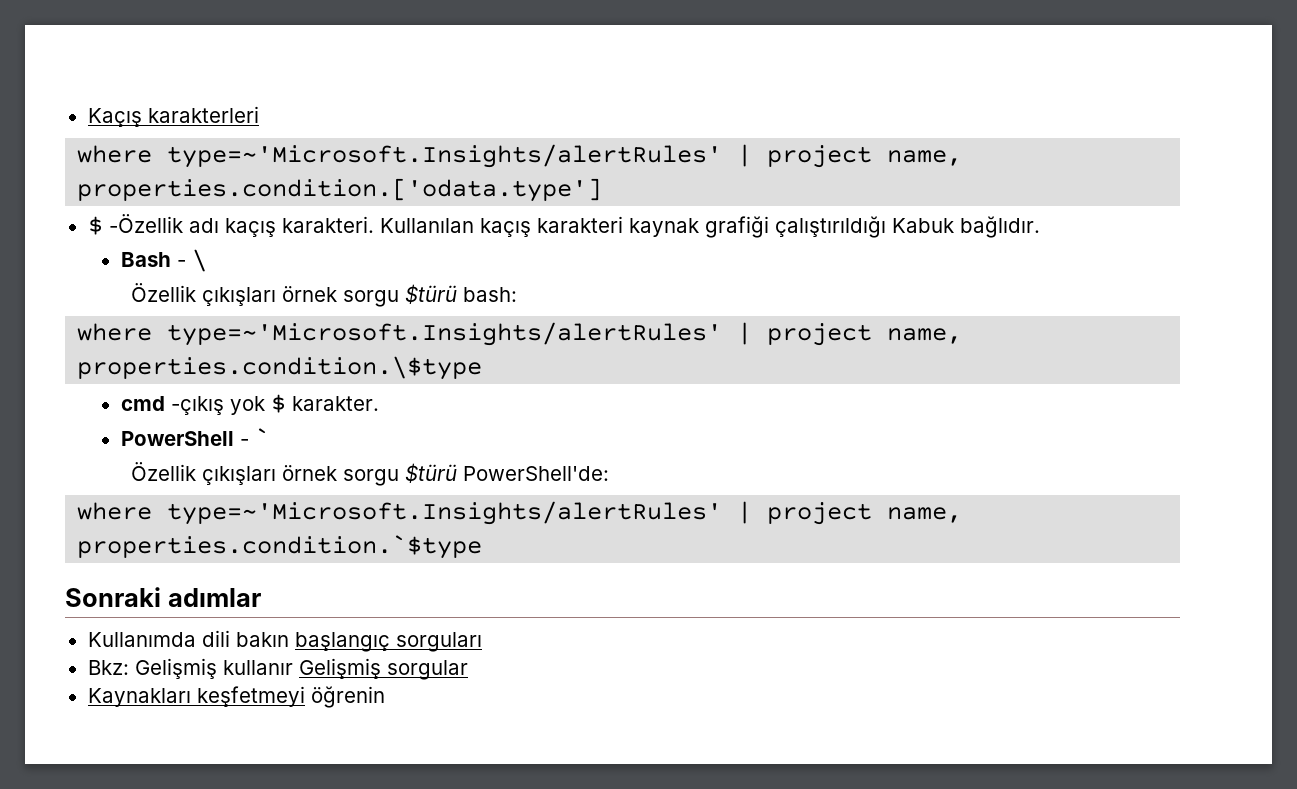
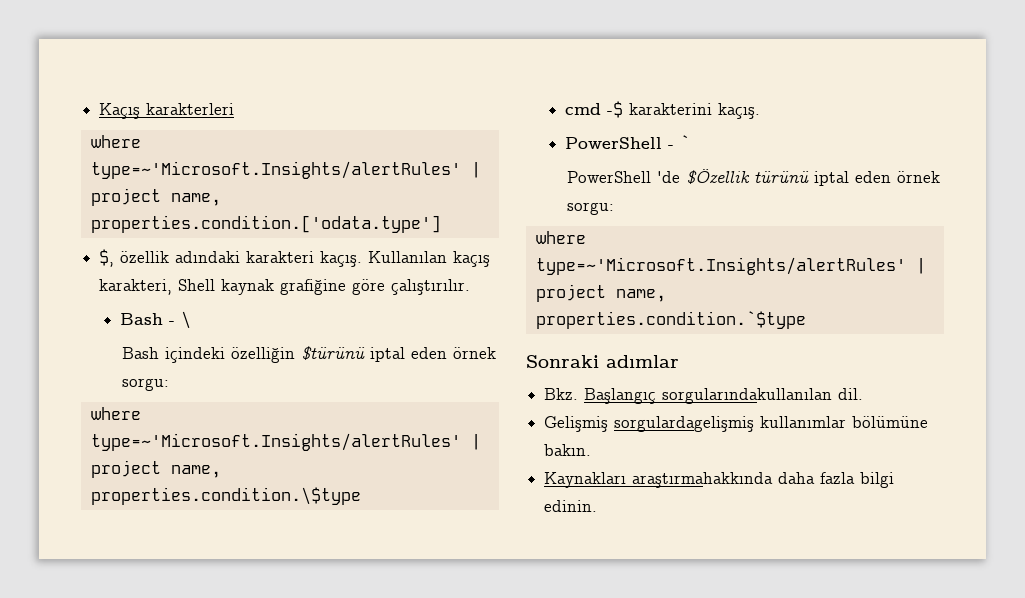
- $ -Özellik adı kaçış karakteri. Kullanılan kaçış karakteri kaynak grafiği çalıştırıldığı Kabuk bağlıdır.
+ $, özellik adındaki karakteri kaçış. Kullanılan kaçış karakteri, Shell kaynak grafiğine göre çalıştırılır.
  Bash - \
- Özellik çıkışları örnek sorgu $türü bash:
+ Bash içindeki özelliğin $türünü iptal eden örnek sorgu:
- cmd -çıkış yok $ karakter.
+ cmd -$ karakterini kaçış.
- Özellik çıkışları örnek sorgu $türü PowerShell'de:
+ PowerShell 'de $Özellik türünü iptal eden örnek sorgu:
- Kullanımda dili bakın başlangıç sorguları
- Bkz: Gelişmiş kullanır Gelişmiş sorgular
- Kaynakları keşfetmeyi öğrenin
+ Bkz. Başlangıç sorgularındakullanılan dil.
+ Gelişmiş sorgulardagelişmiş kullanımlar bölümüne bakın.
+ Kaynakları araştırmahakkında daha fazla bilgi edinin.

